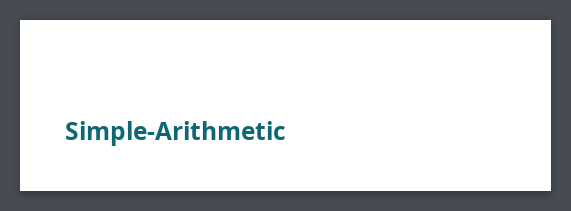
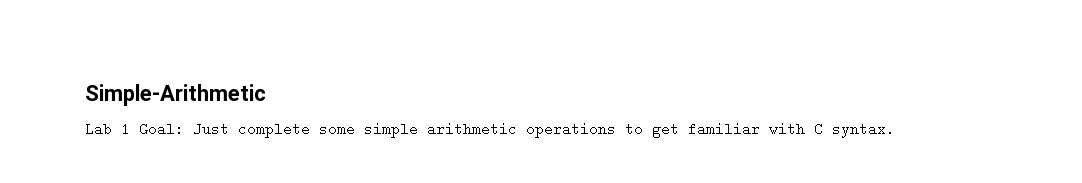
+ Lab 1 Goal: Just complete some simple arithmetic operations to get familiar with C syntax.

